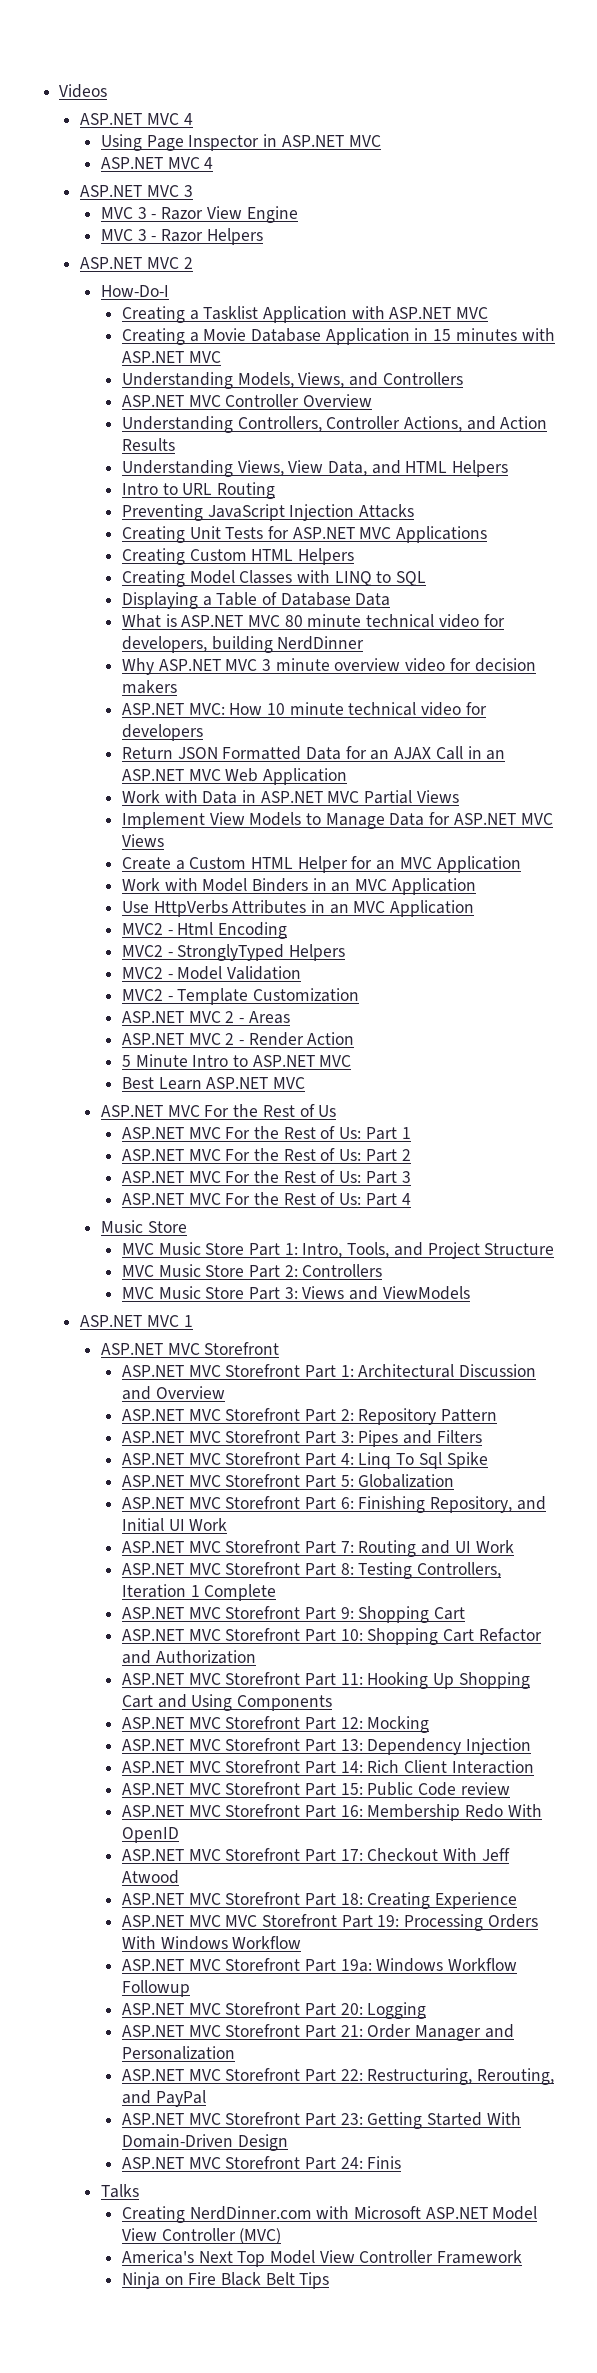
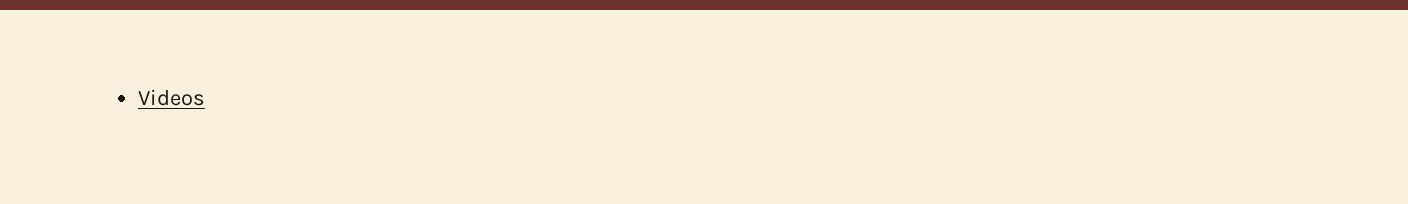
  Videos
- ASP.NET MVC 4
- Using Page Inspector in ASP.NET MVC
- ASP.NET MVC 4
- ASP.NET MVC 3
- MVC 3 - Razor View Engine
- MVC 3 - Razor Helpers
- ASP.NET MVC 2
- How-Do-I
- Creating a Tasklist Application with ASP.NET MVC
- Creating a Movie Database Application in 15 minutes with ASP.NET MVC
- Understanding Models, Views, and Controllers
- ASP.NET MVC Controller Overview
- Understanding Controllers, Controller Actions, and Action Results
- Understanding Views, View Data, and HTML Helpers
- Intro to URL Routing
- Preventing JavaScript Injection Attacks
- Creating Unit Tests for ASP.NET MVC Applications
- Creating Custom HTML Helpers
- Creating Model Classes with LINQ to SQL
- Displaying a Table of Database Data
- What is ASP.NET MVC 80 minute technical video for developers, building NerdDinner
- Why ASP.NET MVC 3 minute overview video for decision makers
- ASP.NET MVC: How 10 minute technical video for developers
- Return JSON Formatted Data for an AJAX Call in an ASP.NET MVC Web Application
- Work with Data in ASP.NET MVC Partial Views
- Implement View Models to Manage Data for ASP.NET MVC Views
- Create a Custom HTML Helper for an MVC Application
- Work with Model Binders in an MVC Application
- Use HttpVerbs Attributes in an MVC Application
- MVC2 - Html Encoding
- MVC2 - StronglyTyped Helpers
- MVC2 - Model Validation
- MVC2 - Template Customization
- ASP.NET MVC 2 - Areas
- ASP.NET MVC 2 - Render Action
- 5 Minute Intro to ASP.NET MVC
- Best Learn ASP.NET MVC
- ASP.NET MVC For the Rest of Us
- ASP.NET MVC For the Rest of Us: Part 1
- ASP.NET MVC For the Rest of Us: Part 2
- ASP.NET MVC For the Rest of Us: Part 3
- ASP.NET MVC For the Rest of Us: Part 4
- Music Store
- MVC Music Store Part 1: Intro, Tools, and Project Structure
- MVC Music Store Part 2: Controllers
- MVC Music Store Part 3: Views and ViewModels
- ASP.NET MVC 1
- ASP.NET MVC Storefront
- ASP.NET MVC Storefront Part 1: Architectural Discussion and Overview
- ASP.NET MVC Storefront Part 2: Repository Pattern
- ASP.NET MVC Storefront Part 3: Pipes and Filters
- ASP.NET MVC Storefront Part 4: Linq To Sql Spike
- ASP.NET MVC Storefront Part 5: Globalization
- ASP.NET MVC Storefront Part 6: Finishing Repository, and Initial UI Work
- ASP.NET MVC Storefront Part 7: Routing and UI Work
- ASP.NET MVC Storefront Part 8: Testing Controllers, Iteration 1 Complete
- ASP.NET MVC Storefront Part 9: Shopping Cart
- ASP.NET MVC Storefront Part 10: Shopping Cart Refactor and Authorization
- ASP.NET MVC Storefront Part 11: Hooking Up Shopping Cart and Using Components
- ASP.NET MVC Storefront Part 12: Mocking
- ASP.NET MVC Storefront Part 13: Dependency Injection
- ASP.NET MVC Storefront Part 14: Rich Client Interaction
- ASP.NET MVC Storefront Part 15: Public Code review
- ASP.NET MVC Storefront Part 16: Membership Redo With OpenID
- ASP.NET MVC Storefront Part 17: Checkout With Jeff Atwood
- ASP.NET MVC Storefront Part 18: Creating Experience
- ASP.NET MVC MVC Storefront Part 19: Processing Orders With Windows Workflow
- ASP.NET MVC Storefront Part 19a: Windows Workflow Followup
- ASP.NET MVC Storefront Part 20: Logging
- ASP.NET MVC Storefront Part 21: Order Manager and Personalization
- ASP.NET MVC Storefront Part 22: Restructuring, Rerouting, and PayPal
- ASP.NET MVC Storefront Part 23: Getting Started With Domain-Driven Design
- ASP.NET MVC Storefront Part 24: Finis
- Talks
- Creating NerdDinner.com with Microsoft ASP.NET Model View Controller (MVC)
- America's Next Top Model View Controller Framework
- Ninja on Fire Black Belt Tips

